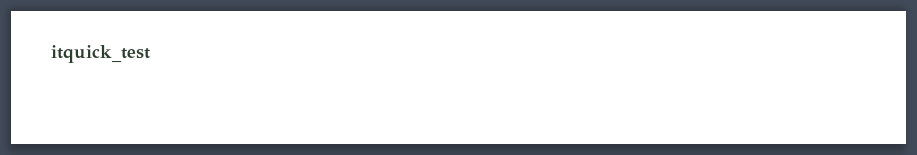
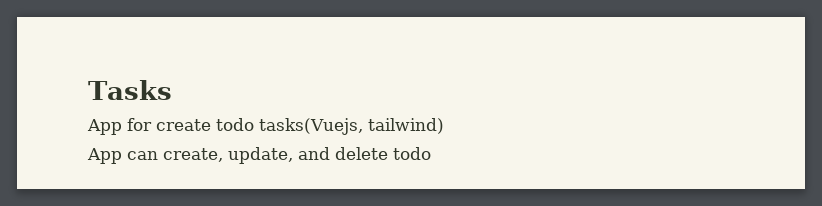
- itquick_test
+ Tasks
+ App for create todo tasks(Vuejs, tailwind)
+ App can create, update, and delete todo

